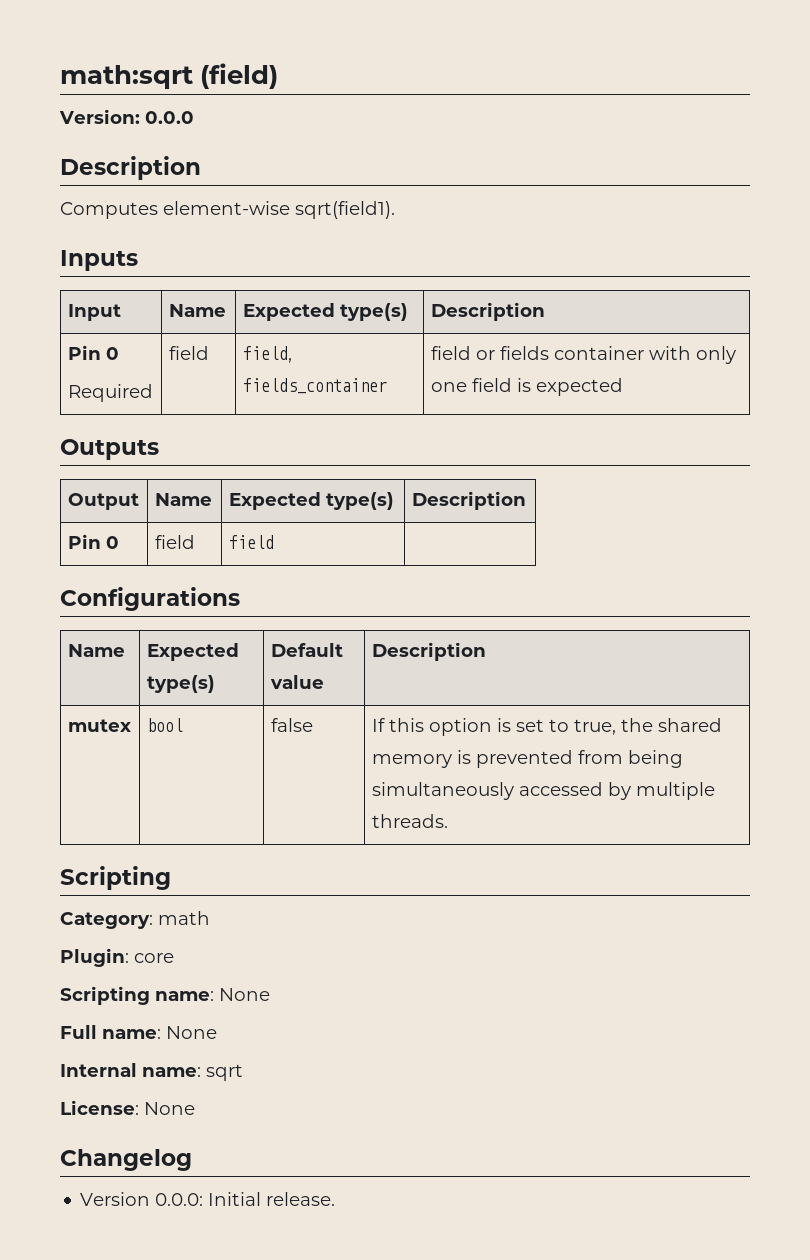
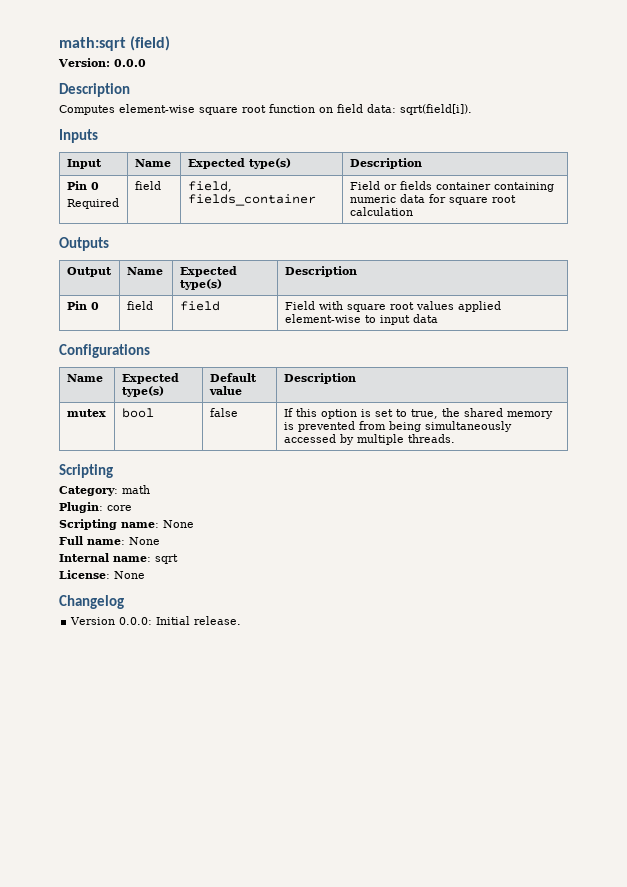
- Computes element-wise sqrt(field1).
+ Computes element-wise square root function on field data: sqrt(field[i]).
  Input | Name | Expected type(s) | Description
  Pin 0
- Required | field | field, fields_container | field or fields container with only one field is expected
+ Required | field | field, fields_container | Field or fields container containing numeric data for square root calculation
- Pin 0 | field | field |
+ Pin 0 | field | field | Field with square root values applied element-wise to input data

